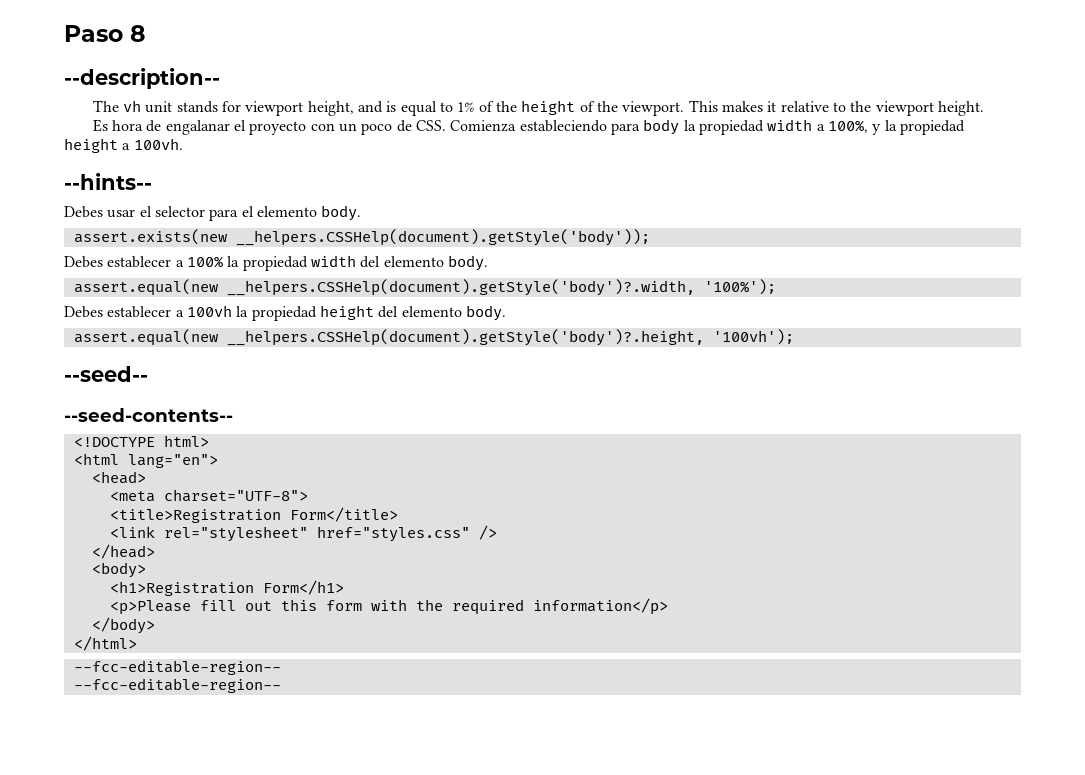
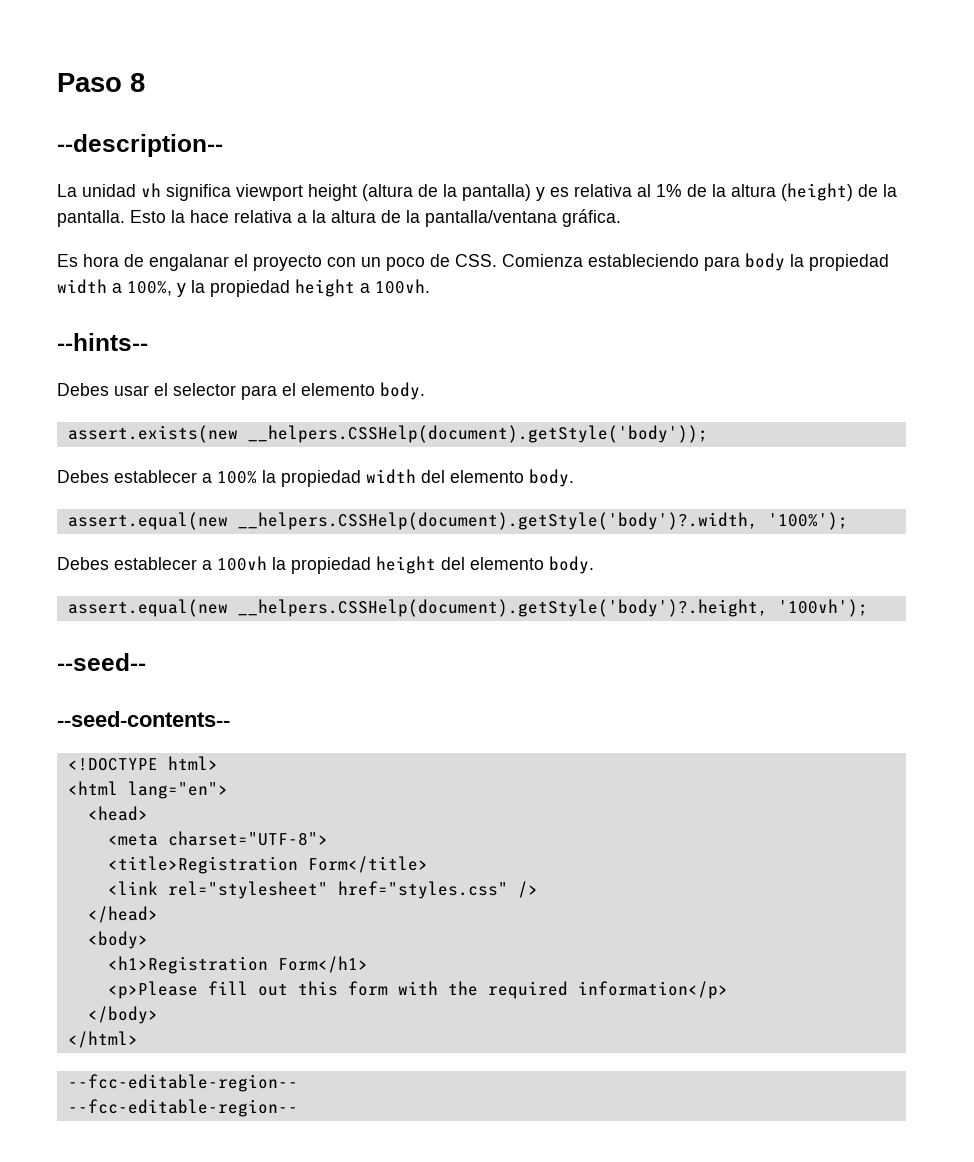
- The vh unit stands for viewport height, and is equal to 1% of the height of the viewport. This makes it relative to the viewport height.
+ La unidad vh significa viewport height (altura de la pantalla) y es relativa al 1% de la altura (height) de la pantalla. Esto la hace relativa a la altura de la pantalla/ventana gráfica.

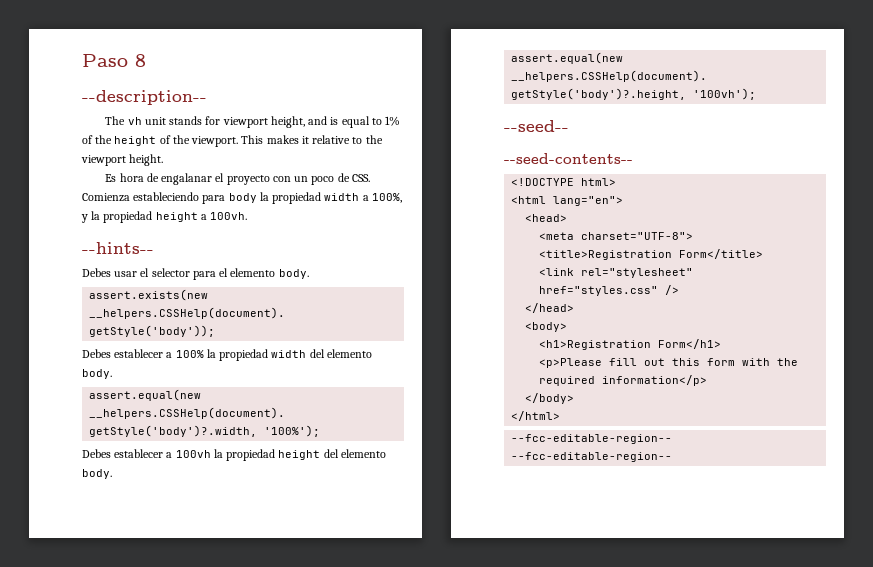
- La unidad vh significa viewport height (altura de la pantalla) y es relativa al 1% de la altura (height) de la pantalla. Esto la hace relativa a la altura de la pantalla/ventana gráfica.
+ The vh unit stands for viewport height, and is equal to 1% of the height of the viewport. This makes it relative to the viewport height.

